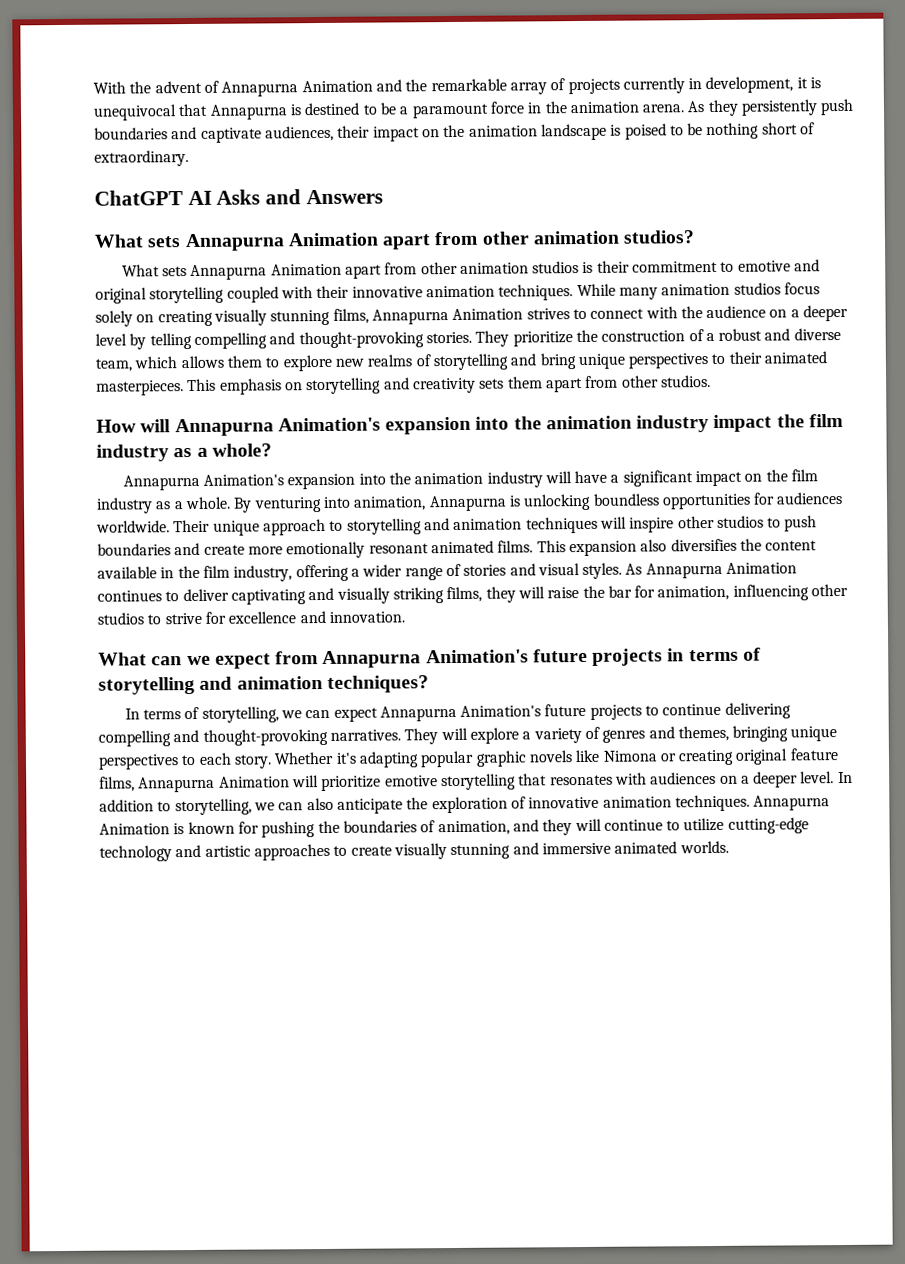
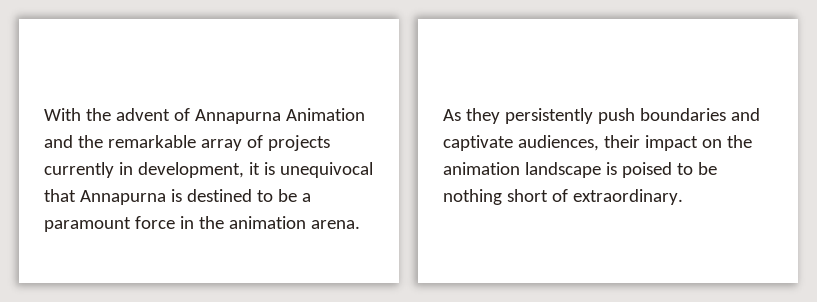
- ChatGPT AI Asks and Answers
- What sets Annapurna Animation apart from other animation studios?
- What sets Annapurna Animation apart from other animation studios is their commitment to emotive and original storytelling coupled with their innovative animation techniques. While many animation studios focus solely on creating visually stunning films, Annapurna Animation strives to connect with the audience on a deeper level by telling compelling and thought-provoking stories. They prioritize the construction of a robust and diverse team, which allows them to explore new realms of storytelling and bring unique perspectives to their animated masterpieces. This emphasis on storytelling and creativity sets them apart from other studios.
- How will Annapurna Animation's expansion into the animation industry impact the film industry as a whole?
- Annapurna Animation's expansion into the animation industry will have a significant impact on the film industry as a whole. By venturing into animation, Annapurna is unlocking boundless opportunities for audiences worldwide. Their unique approach to storytelling and animation techniques will inspire other studios to push boundaries and create more emotionally resonant animated films. This expansion also diversifies the content available in the film industry, offering a wider range of stories and visual styles. As Annapurna Animation continues to deliver captivating and visually striking films, they will raise the bar for animation, influencing other studios to strive for excellence and innovation.
- What can we expect from Annapurna Animation's future projects in terms of storytelling and animation techniques?
- In terms of storytelling, we can expect Annapurna Animation's future projects to continue delivering compelling and thought-provoking narratives. They will explore a variety of genres and themes, bringing unique perspectives to each story. Whether it's adapting popular graphic novels like Nimona or creating original feature films, Annapurna Animation will prioritize emotive storytelling that resonates with audiences on a deeper level. In addition to storytelling, we can also anticipate the exploration of innovative animation techniques. Annapurna Animation is known for pushing the boundaries of animation, and they will continue to utilize cutting-edge technology and artistic approaches to create visually stunning and immersive animated worlds.

